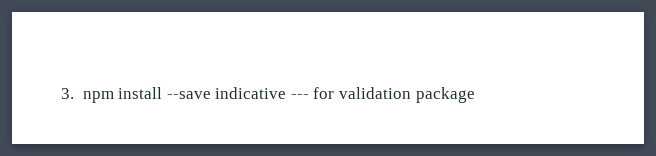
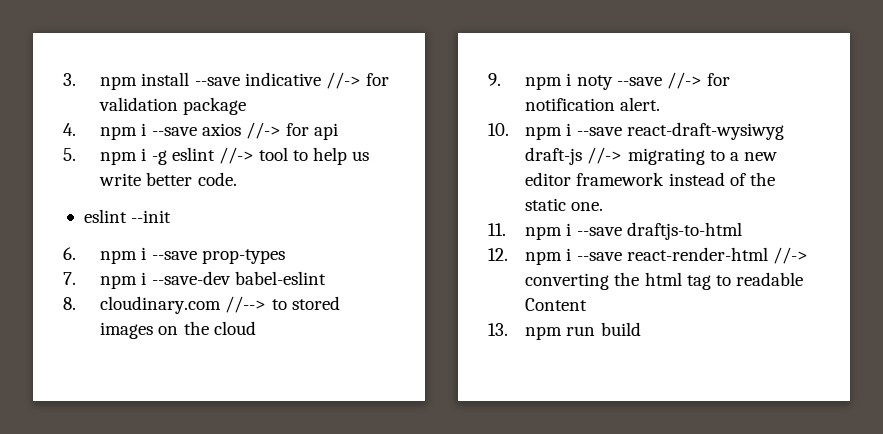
- 3. npm install --save indicative --- for validation package
+ 3. npm install --save indicative //-> for validation package
+ 4. npm i --save axios //-> for api
+ 5. npm i -g eslint //-> tool to help us write better code.
+ eslint --init
+ 6. npm i --save prop-types
+ 7. npm i --save-dev babel-eslint
+ 8. cloudinary.com //--> to stored images on the cloud
+ 9. npm i noty --save //-> for notification alert.
+ 10. npm i --save react-draft-wysiwyg draft-js //-> migrating to a new editor framework instead of the static one.
+ 11. npm i --save draftjs-to-html
+ 12. npm i --save react-render-html //-> converting the html tag to readable Content
+ 13. npm run build

